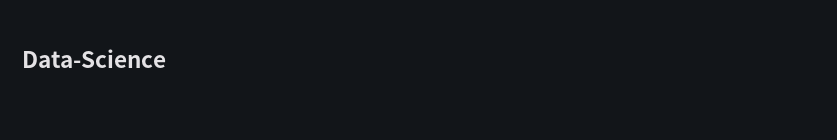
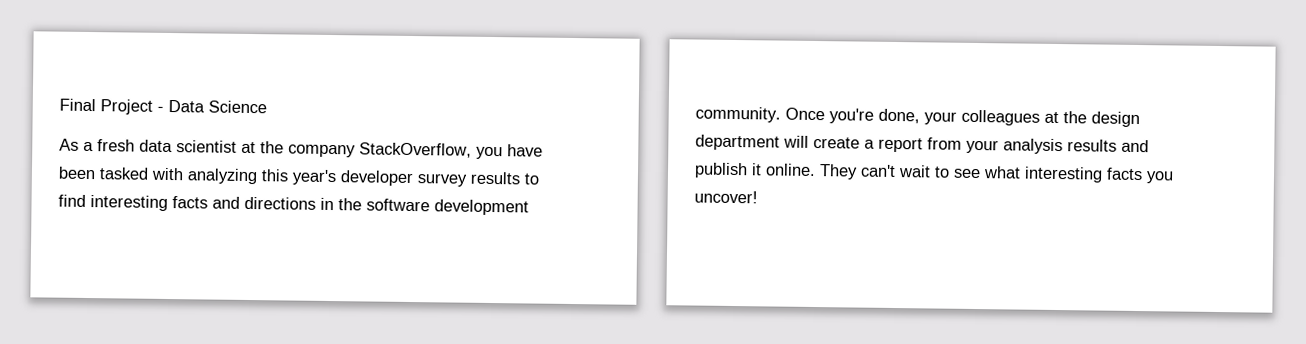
- Data-Science
+ Final Project - Data Science
+ As a fresh data scientist at the company StackOverflow, you have been tasked with analyzing this year's developer survey results to find interesting facts and directions in the software development community. Once you're done, your colleagues at the design department will create a report from your analysis results and publish it online. They can't wait to see what interesting facts you uncover!

